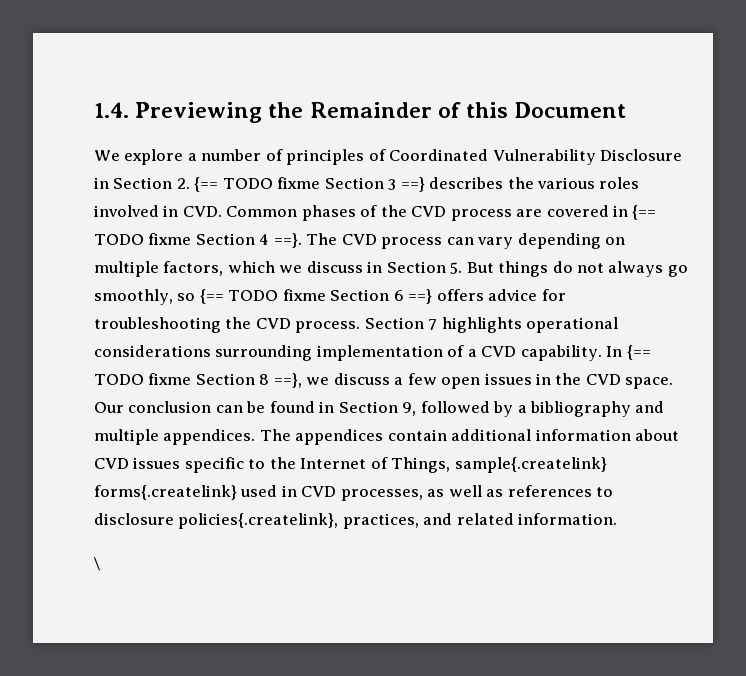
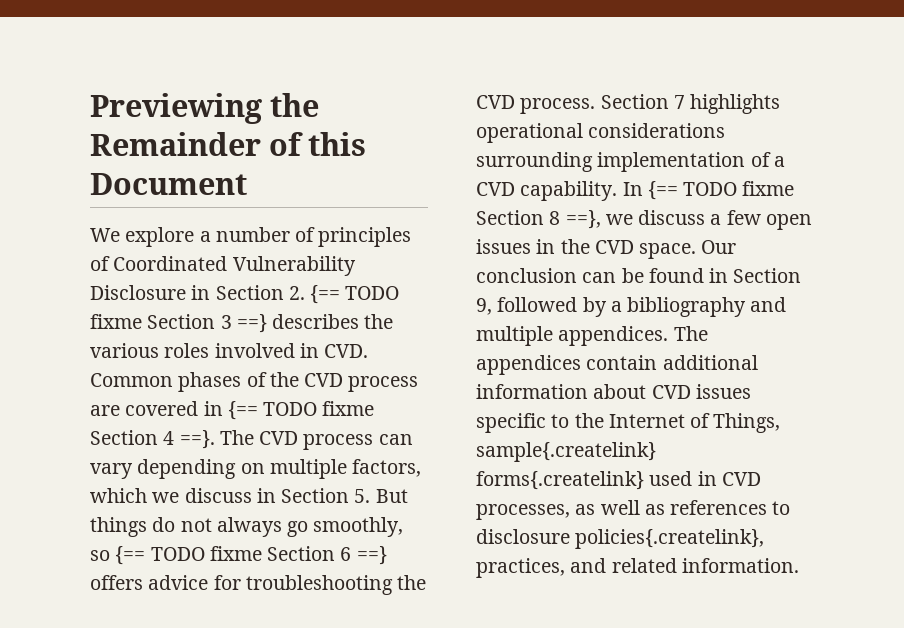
- 1.4. Previewing the Remainder of this Document
+ Previewing the Remainder of this Document
- \

